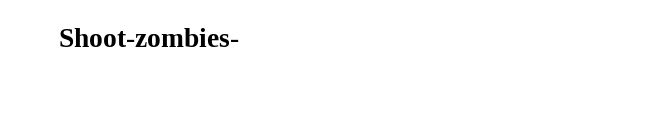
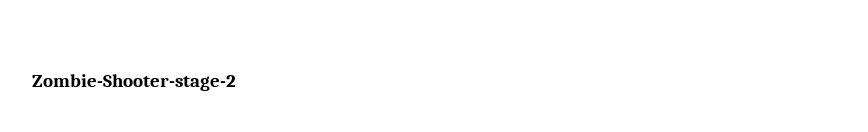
- Shoot-zombies-
+ Zombie-Shooter-stage-2

